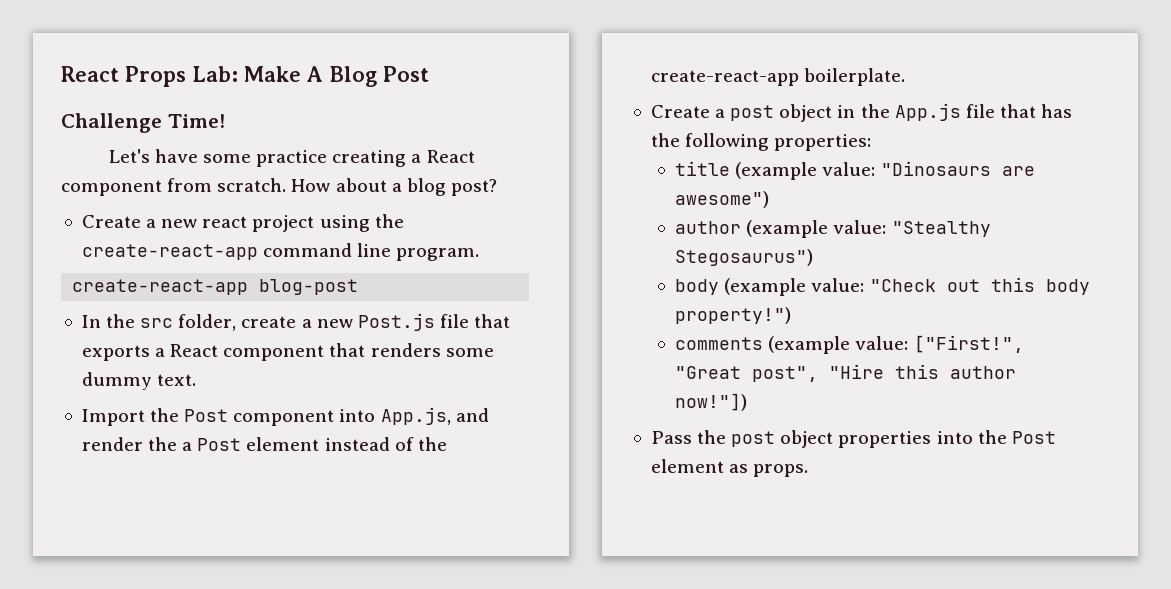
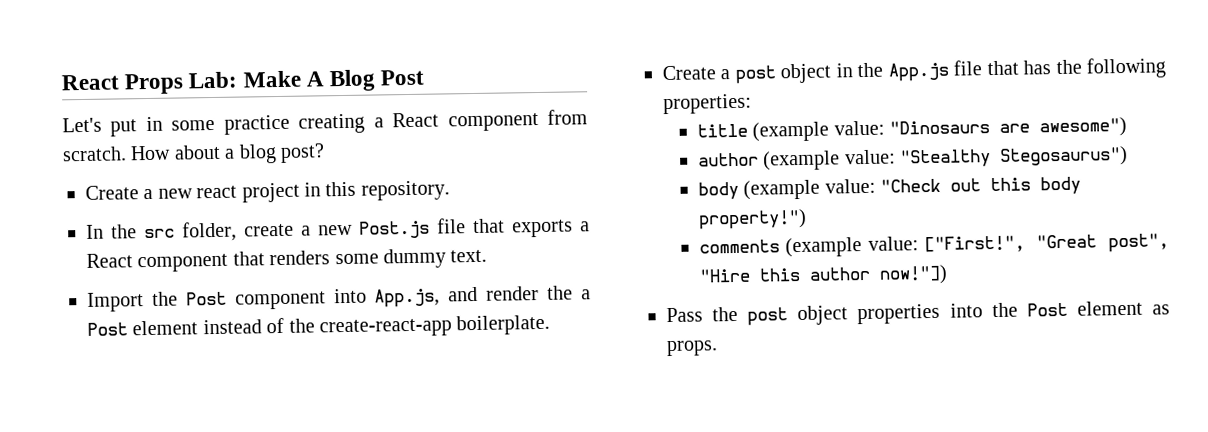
- Challenge Time!
- Let's have some practice creating a React component from scratch.
+ Let's put in some practice creating a React component from scratch.
- Create a new react project using the create-react-app command line program.
- create-react-app blog-post
+ Create a new react project in this repository.

